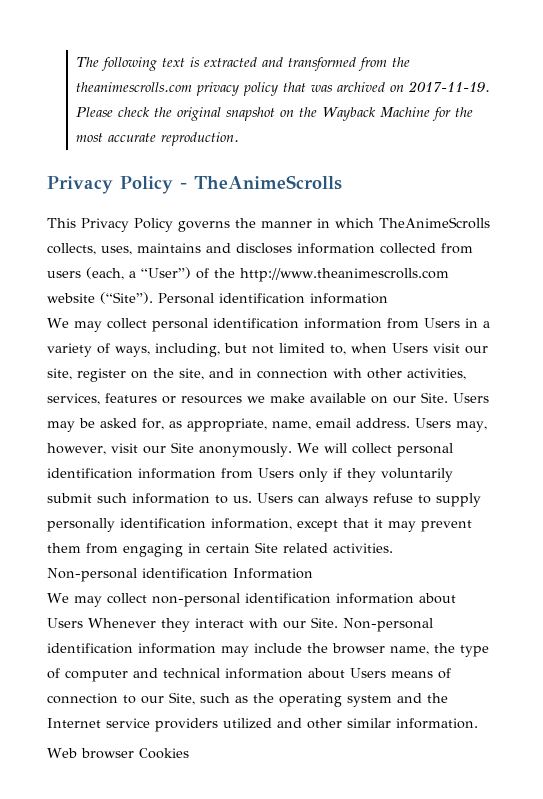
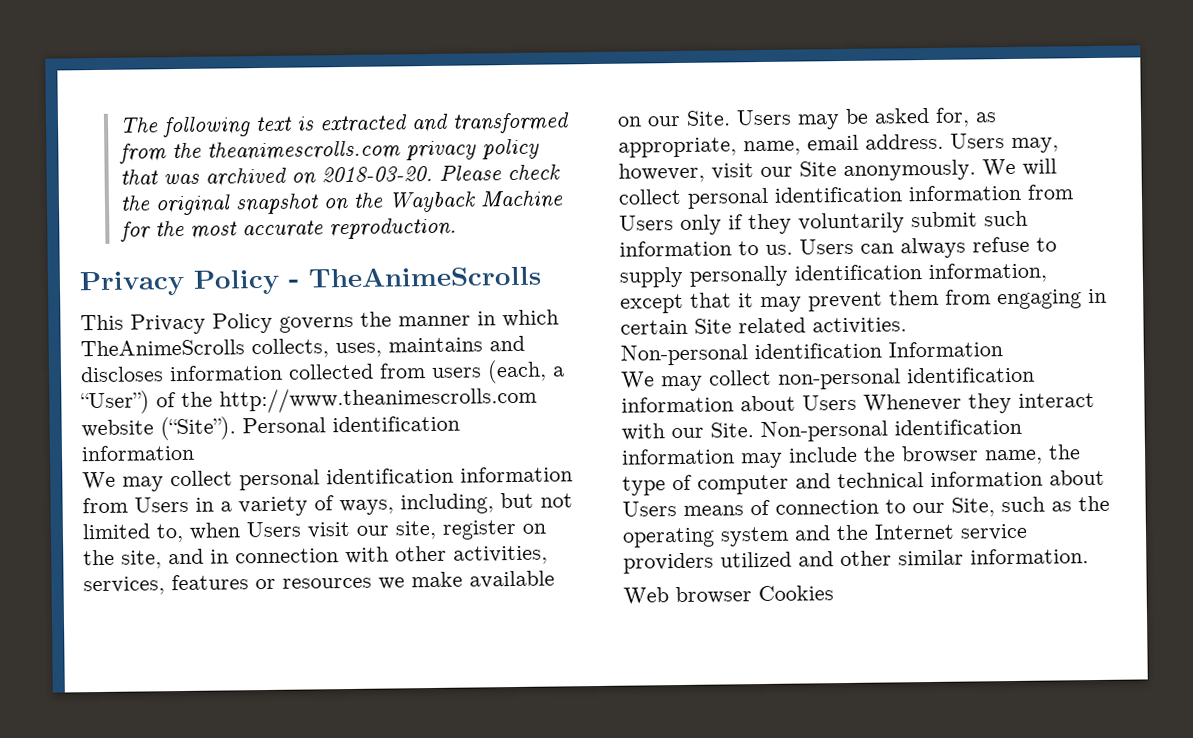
- The following text is extracted and transformed from the theanimescrolls.com privacy policy that was archived on 2017-11-19.
+ The following text is extracted and transformed from the theanimescrolls.com privacy policy that was archived on 2018-03-20.

